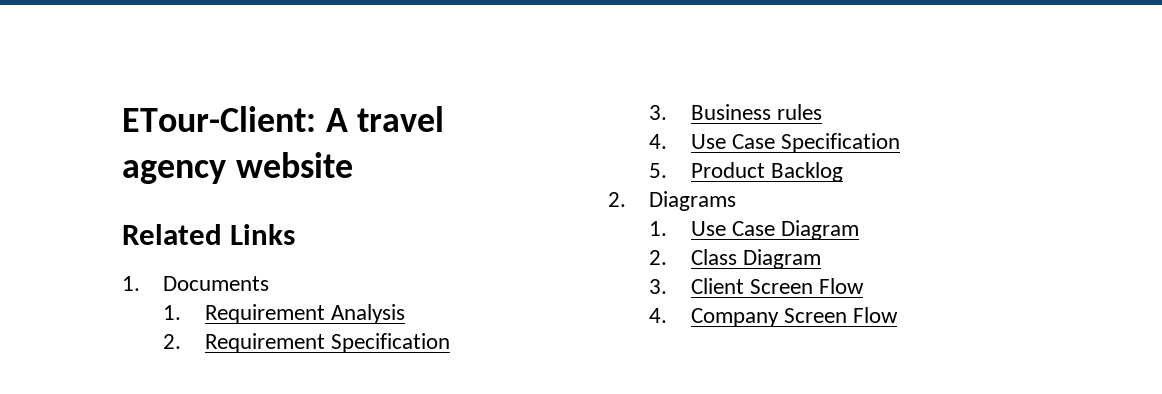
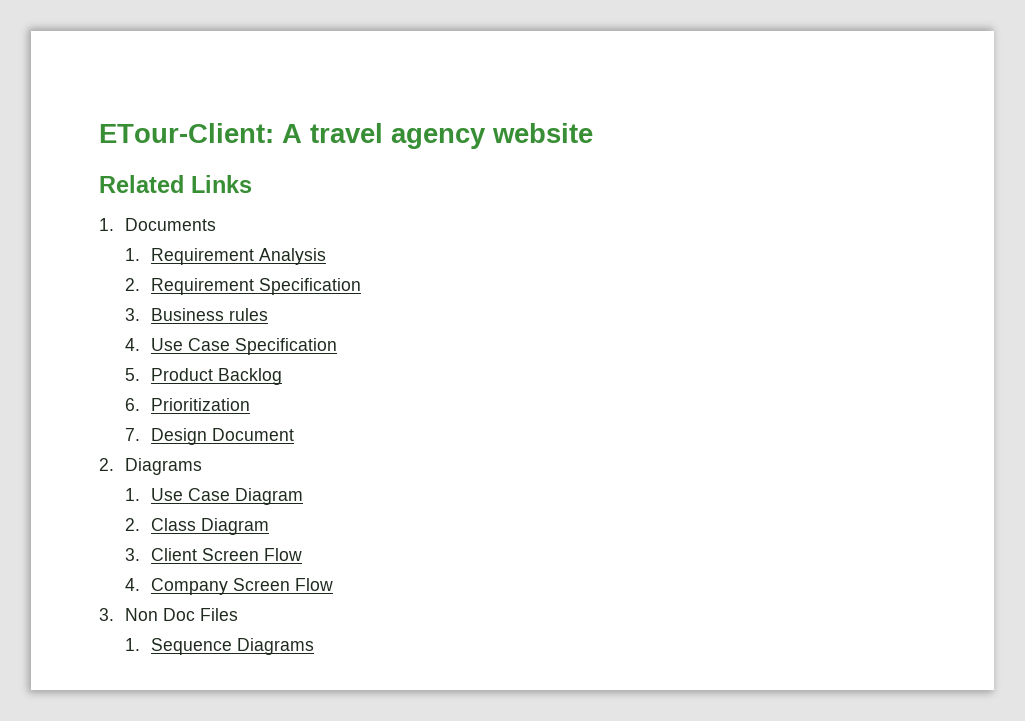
+ 6. Prioritization
+ 7. Design Document
+ 3. Non Doc Files
+ 1. Sequence Diagrams

